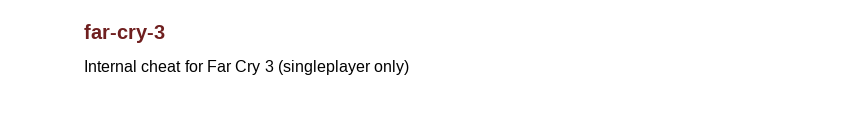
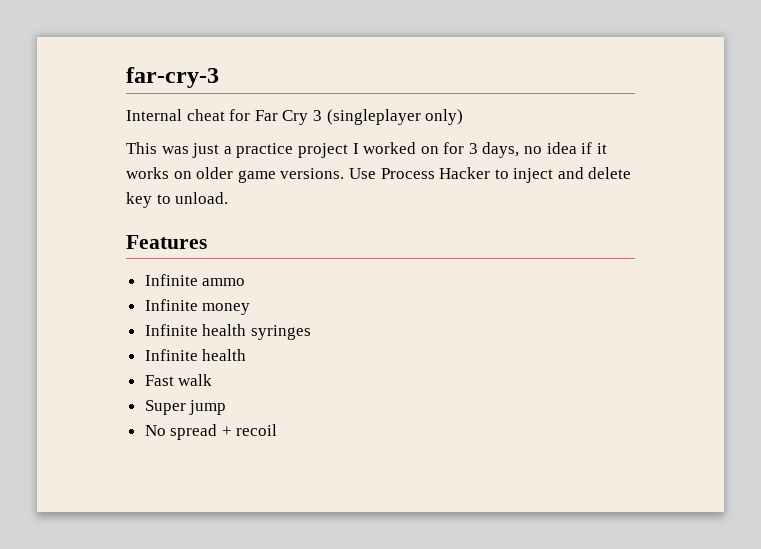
+ This was just a practice project I worked on for 3 days, no idea if it works on older game versions. Use Process Hacker to inject and delete key to unload.
+ Features
+ Infinite ammo
+ Infinite money
+ Infinite health syringes
+ Infinite health
+ Fast walk
+ Super jump
+ No spread + recoil

